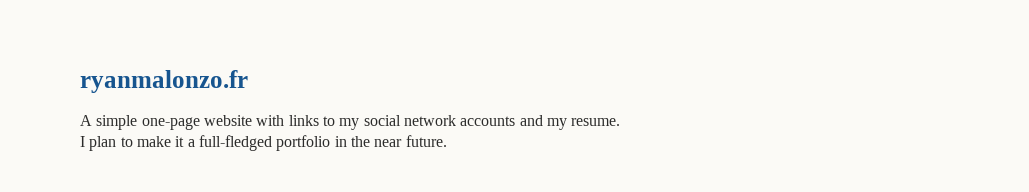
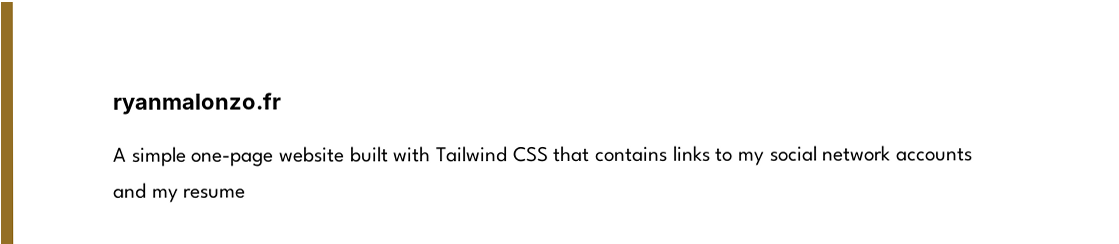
- A simple one-page website with links to my social network accounts and my resume.
- I plan to make it a full-fledged portfolio in the near future.
+ A simple one-page website built with Tailwind CSS that contains links to my social network accounts and my resume

